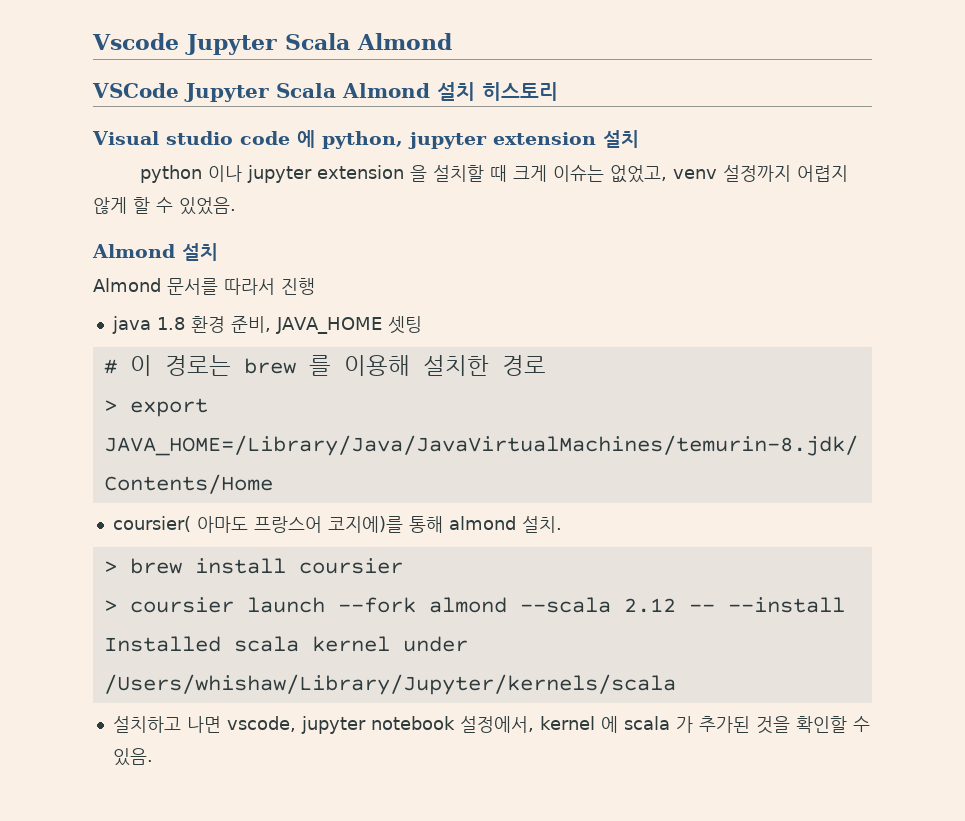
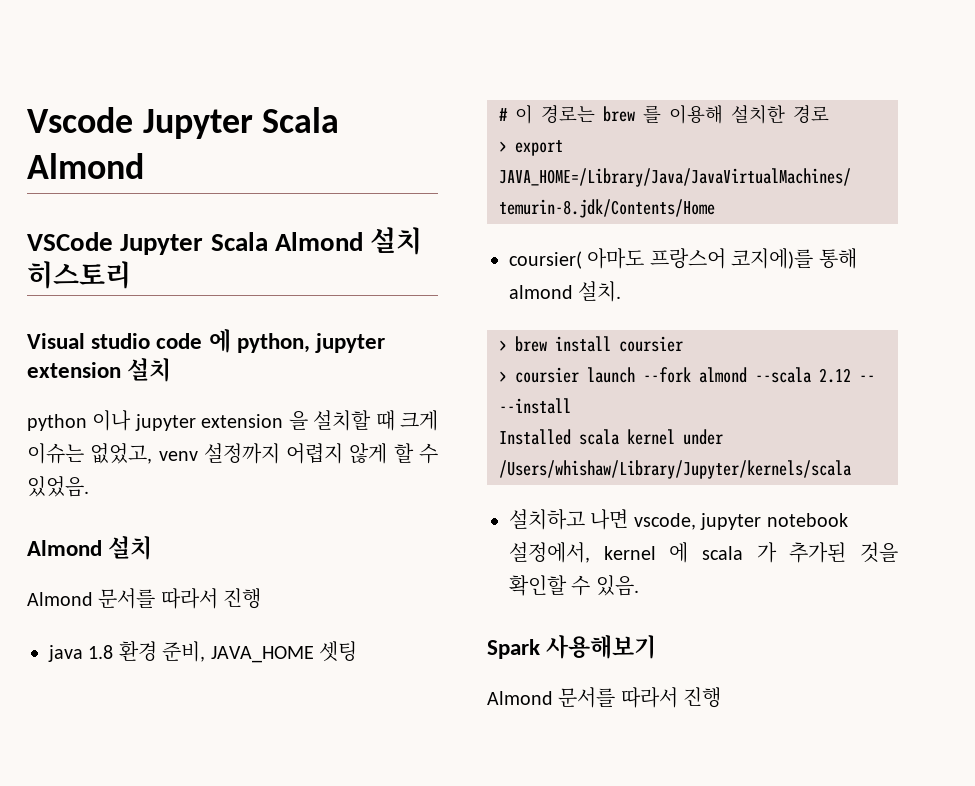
+ Spark 사용해보기
+ Almond 문서를 따라서 진행

